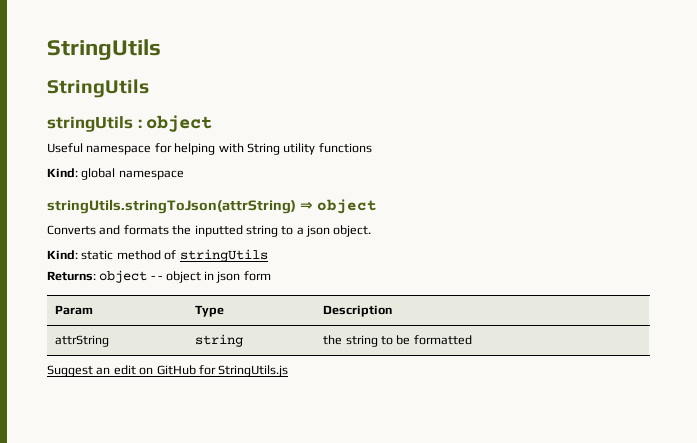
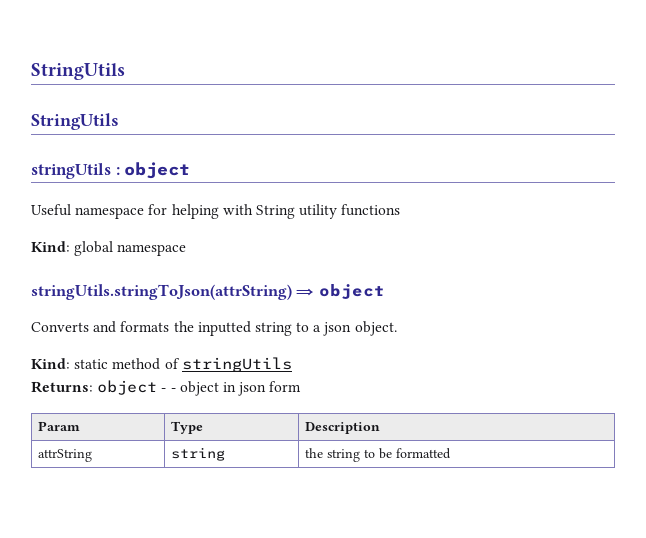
- Suggest an edit on GitHub for StringUtils.js

